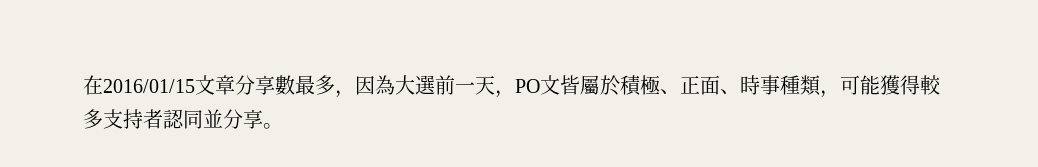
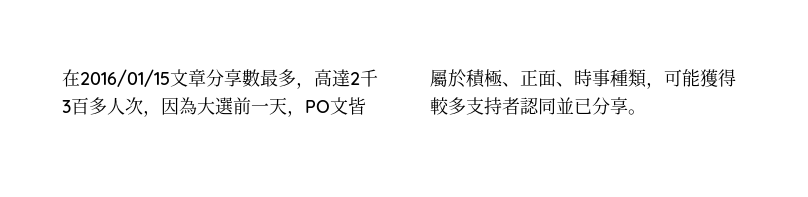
- 在2016/01/15文章分享數最多，因為大選前一天，PO文皆屬於積極、正面、時事種類，可能獲得較多支持者認同並分享。
+ 在2016/01/15文章分享數最多，高達2千3百多人次，因為大選前一天，PO文皆屬於積極、正面、時事種類，可能獲得較多支持者認同並已分享。

